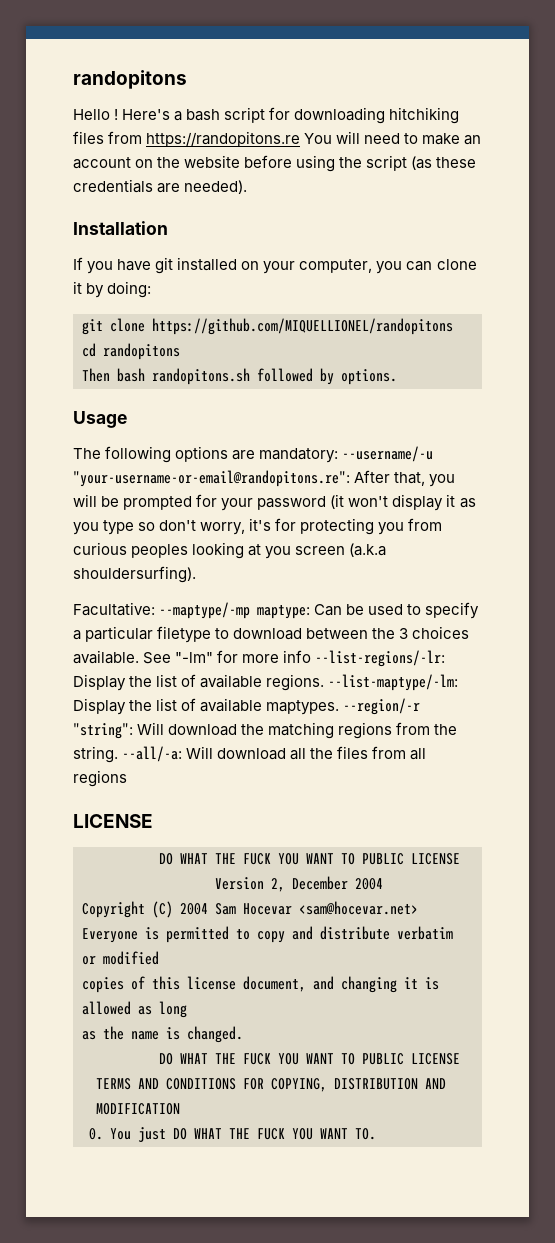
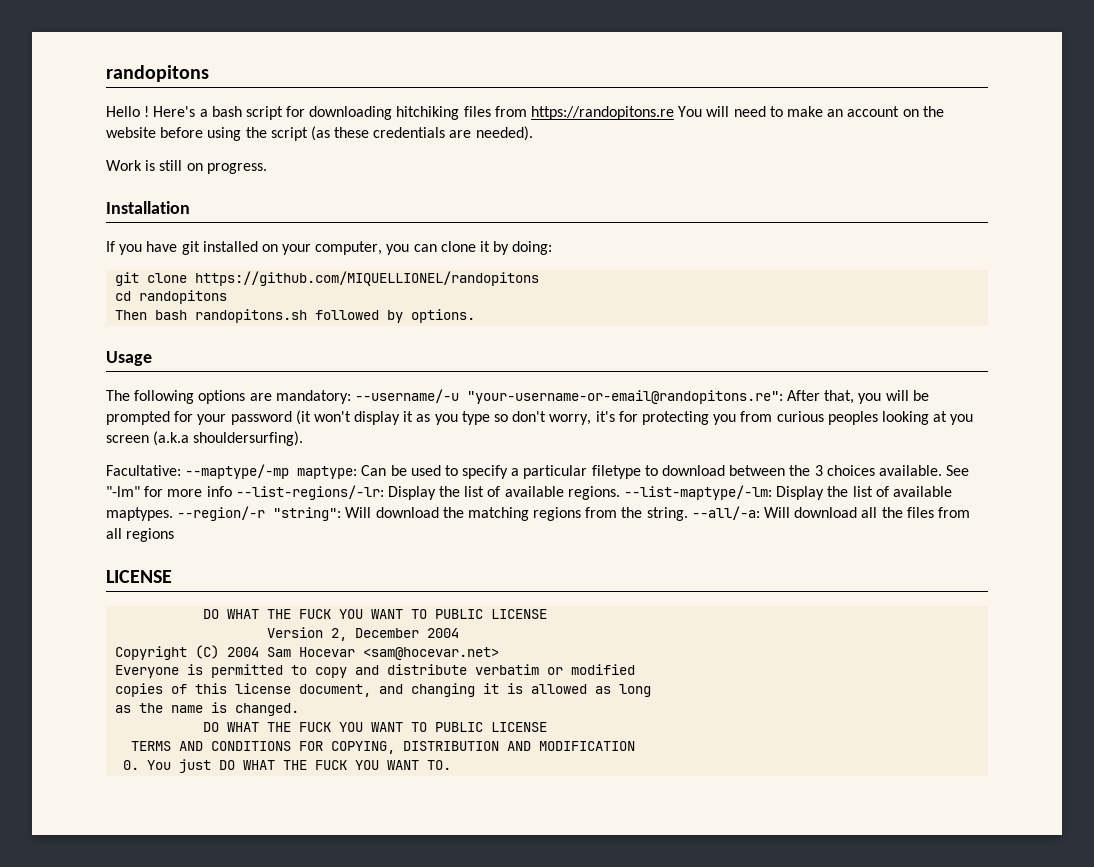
+ Work is still on progress.

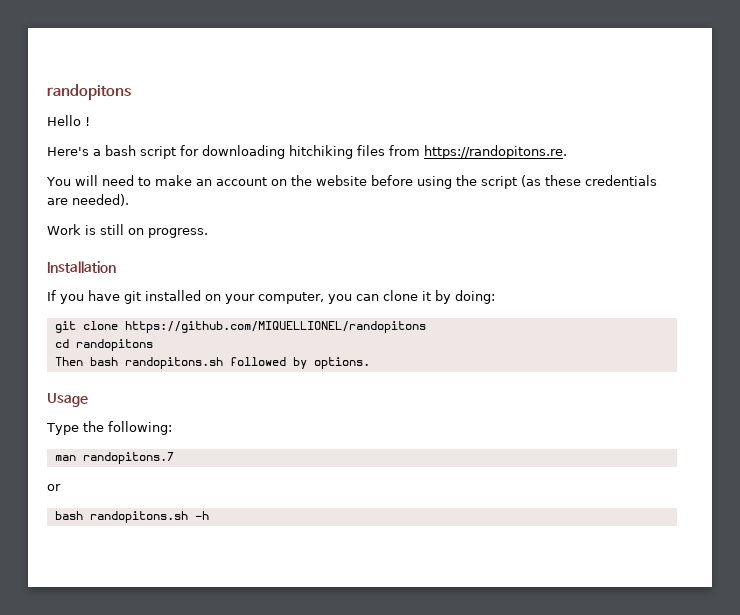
- Hello ! Here's a bash script for downloading hitchiking files from https://randopitons.re You will need to make an account on the website before using the script (as these credentials are needed).
+ Hello !
+ Here's a bash script for downloading hitchiking files from https://randopitons.re.
+ You will need to make an account on the website before using the script (as these credentials are needed).
- The following options are mandatory: --username/-u "your-username-or-email@randopitons.re": After that, you will be prompted for your password (it won't display it as you type so don't worry, it's for protecting you from curious peoples looking at you screen (a.k.a shouldersurfing).
- Facultative: --maptype/-mp maptype: Can be used to specify a particular filetype to download between the 3 choices available. See "-lm" for more info --list-regions/-lr: Display the list of available regions. --list-maptype/-lm: Display the list of available maptypes. --region/-r "string": Will download the matching regions from the string. --all/-a: Will download all the files from all regions
- LICENSE
- DO WHAT THE FUCK YOU WANT TO PUBLIC LICENSE
- Version 2, December 2004
- Copyright (C) 2004 Sam Hocevar <sam@hocevar.net>
- Everyone is permitted to copy and distribute verbatim or modified
- copies of this license document, and changing it is allowed as long
- as the name is changed.
- DO WHAT THE FUCK YOU WANT TO PUBLIC LICENSE
- TERMS AND CONDITIONS FOR COPYING, DISTRIBUTION AND MODIFICATION
- 0. You just DO WHAT THE FUCK YOU WANT TO.
+ Type the following:
+ man randopitons.7
+ or
+ bash randopitons.sh -h

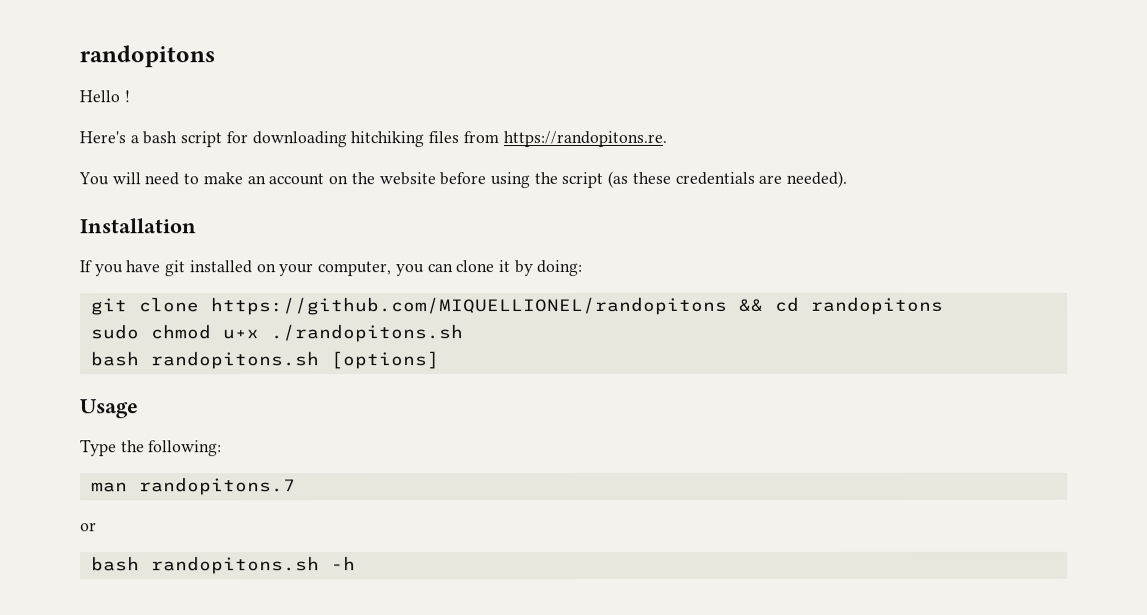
- Work is still on progress.
- git clone https://github.com/MIQUELLIONEL/randopitons
- cd randopitons
+ git clone https://github.com/MIQUELLIONEL/randopitons && cd randopitons
- Then bash randopitons.sh followed by options.
+ sudo chmod u+x ./randopitons.sh
+ bash randopitons.sh [options]

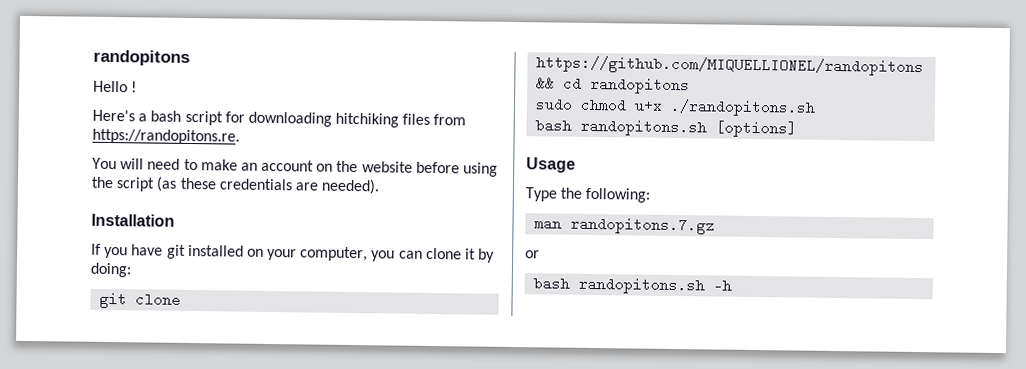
- man randopitons.7
+ man randopitons.7.gz

